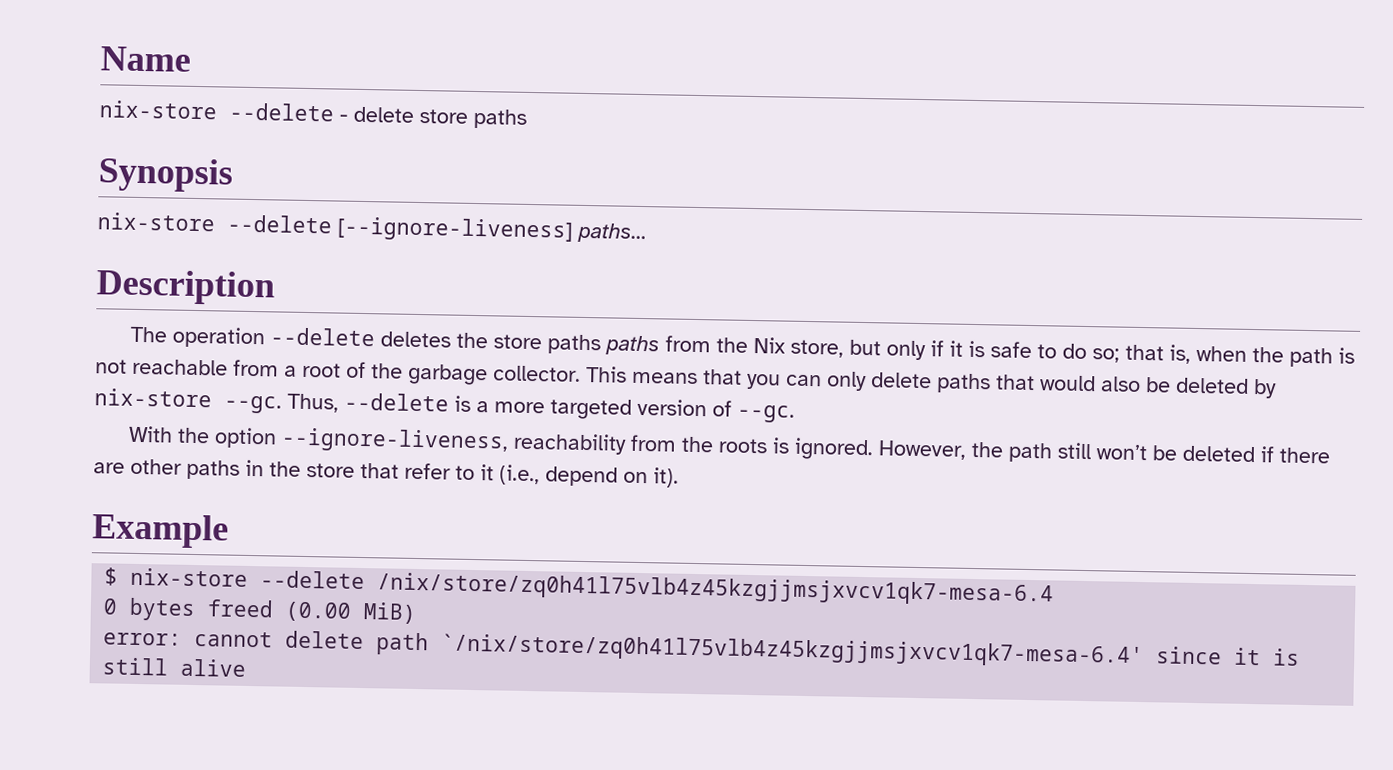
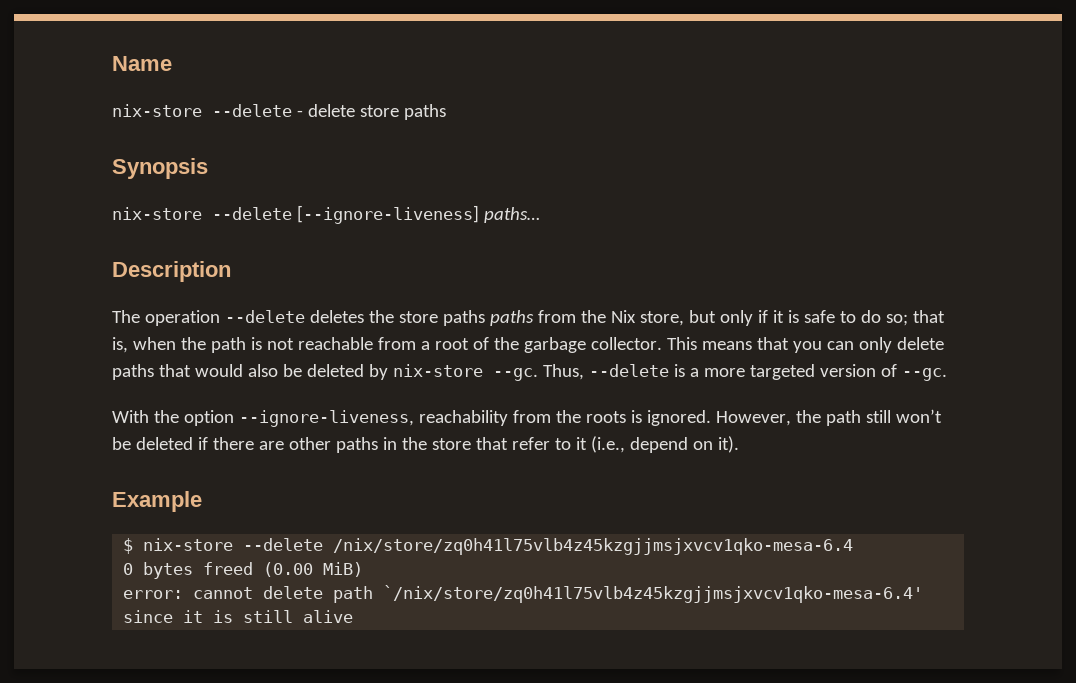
- $ nix-store --delete /nix/store/zq0h41l75vlb4z45kzgjjmsjxvcv1qk7-mesa-6.4
+ $ nix-store --delete /nix/store/zq0h41l75vlb4z45kzgjjmsjxvcv1qko-mesa-6.4
- error: cannot delete path `/nix/store/zq0h41l75vlb4z45kzgjjmsjxvcv1qk7-mesa-6.4' since it is still alive
+ error: cannot delete path `/nix/store/zq0h41l75vlb4z45kzgjjmsjxvcv1qko-mesa-6.4' since it is still alive

